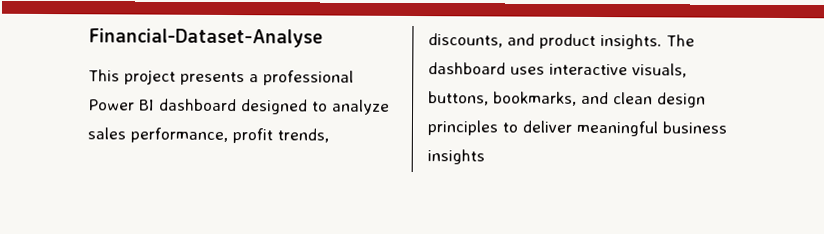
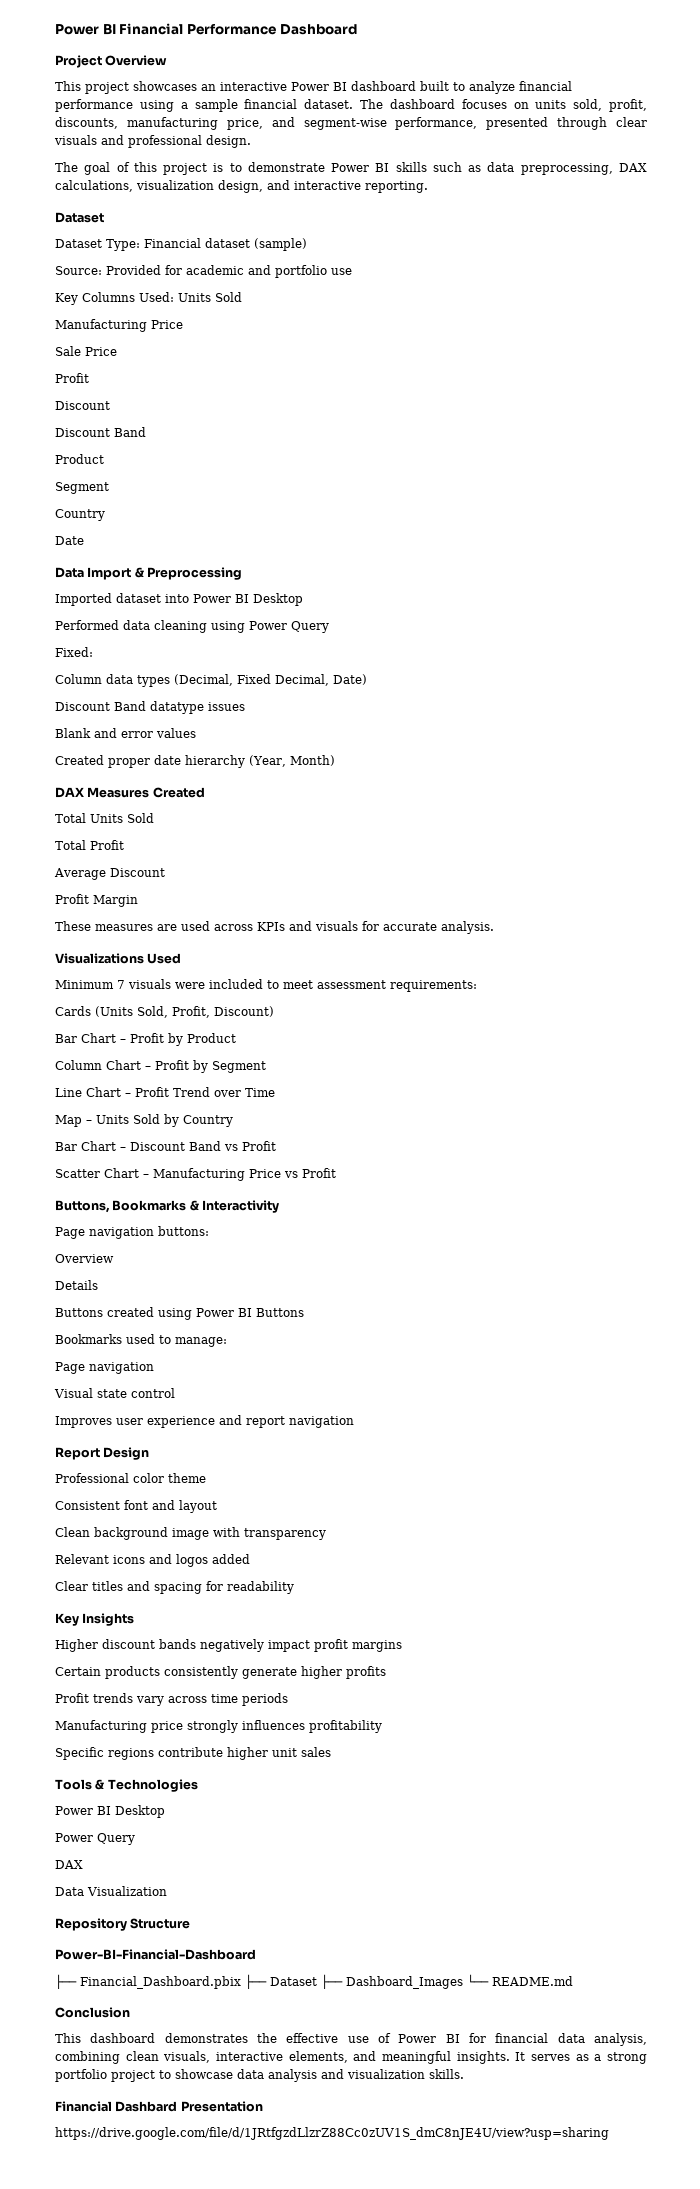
- Financial-Dataset-Analyse
+ Power BI Financial Performance Dashboard
+ Project Overview
- This project presents a professional Power BI dashboard designed to analyze sales performance, profit trends, discounts, and product insights. The dashboard uses interactive visuals, buttons, bookmarks, and clean design principles to deliver meaningful business insights
+ This project showcases an interactive Power BI dashboard built to analyze financial performance using a sample financial dataset. The dashboard focuses on units sold, profit, discounts, manufacturing price, and segment-wise performance, presented through clear visuals and professional design.
+ The goal of this project is to demonstrate Power BI skills such as data preprocessing, DAX calculations, visualization design, and interactive reporting.
+ Dataset
+ Dataset Type: Financial dataset (sample)
+ Source: Provided for academic and portfolio use
+ Key Columns Used: Units Sold
+ Manufacturing Price
+ Sale Price
+ Profit
+ Discount
+ Discount Band
+ Product
+ Segment
+ Country
+ Date
+ Data Import & Preprocessing
+ Imported dataset into Power BI Desktop
+ Performed data cleaning using Power Query
+ Fixed:
+ Column data types (Decimal, Fixed Decimal, Date)
+ Discount Band datatype issues
+ Blank and error values
+ Created proper date hierarchy (Year, Month)
+ DAX Measures Created
+ Total Units Sold
+ Total Profit
+ Average Discount
+ Profit Margin
+ These measures are used across KPIs and visuals for accurate analysis.
+ Visualizations Used
+ Minimum 7 visuals were included to meet assessment requirements:
+ Cards (Units Sold, Profit, Discount)
+ Bar Chart – Profit by Product
+ Column Chart – Profit by Segment
+ Line Chart – Profit Trend over Time
+ Map – Units Sold by Country
+ Bar Chart – Discount Band vs Profit
+ Scatter Chart – Manufacturing Price vs Profit
+ Buttons, Bookmarks & Interactivity
+ Page navigation buttons:
+ Overview
+ Details
+ Buttons created using Power BI Buttons
+ Bookmarks used to manage:
+ Page navigation
+ Visual state control
+ Improves user experience and report navigation
+ Report Design
+ Professional color theme
+ Consistent font and layout
+ Clean background image with transparency
+ Relevant icons and logos added
+ Clear titles and spacing for readability
+ Key Insights
+ Higher discount bands negatively impact profit margins
+ Certain products consistently generate higher profits
+ Profit trends vary across time periods
+ Manufacturing price strongly influences profitability
+ Specific regions contribute higher unit sales
+ Tools & Technologies
+ Power BI Desktop
+ Power Query
+ DAX
+ Data Visualization
+ Repository Structure
+ Power-BI-Financial-Dashboard
+ ├── Financial_Dashboard.pbix ├── Dataset ├── Dashboard_Images └── README.md
+ Conclusion
+ This dashboard demonstrates the effective use of Power BI for financial data analysis, combining clean visuals, interactive elements, and meaningful insights. It serves as a strong portfolio project to showcase data analysis and visualization skills.
+ Financial Dashbard Presentation
+ https://drive.google.com/file/d/1JRtfgzdLlzrZ88Cc0zUV1S_dmC8nJE4U/view?usp=sharing

